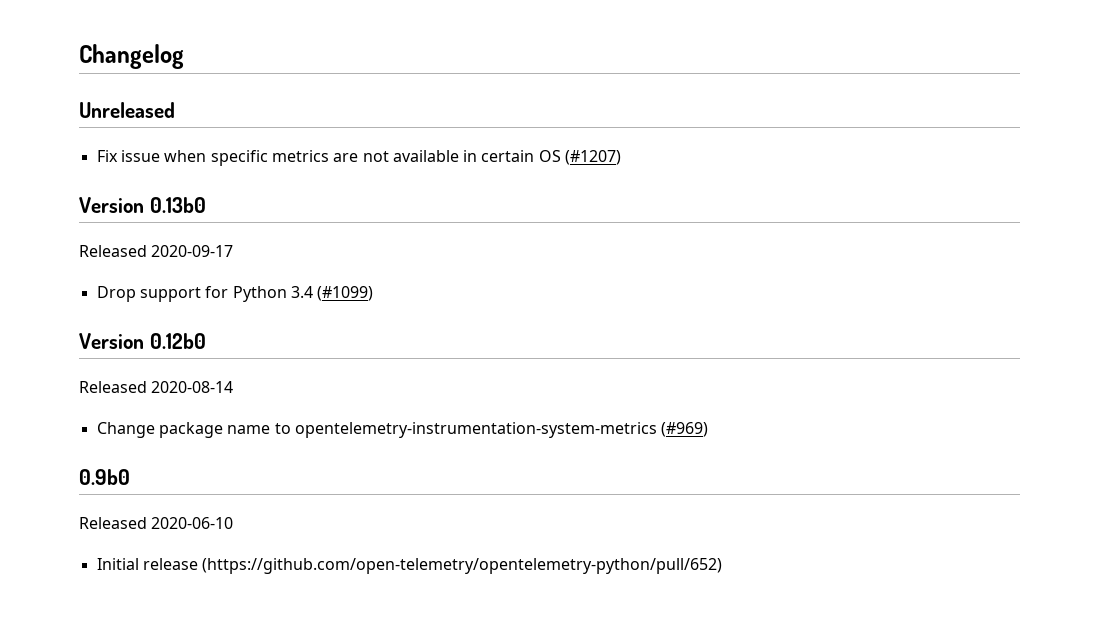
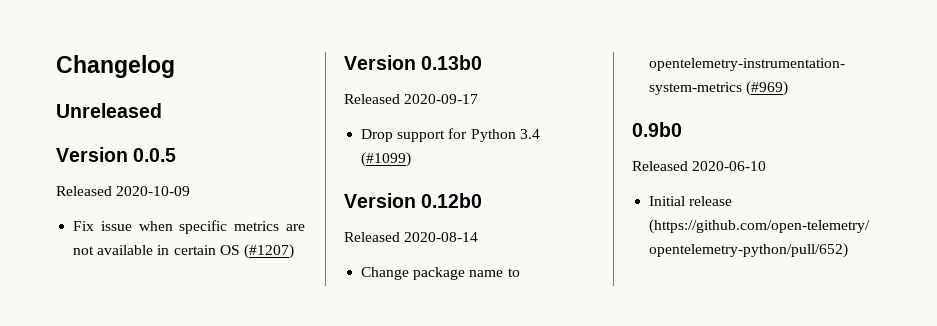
+ Version 0.0.5
+ Released 2020-10-09

